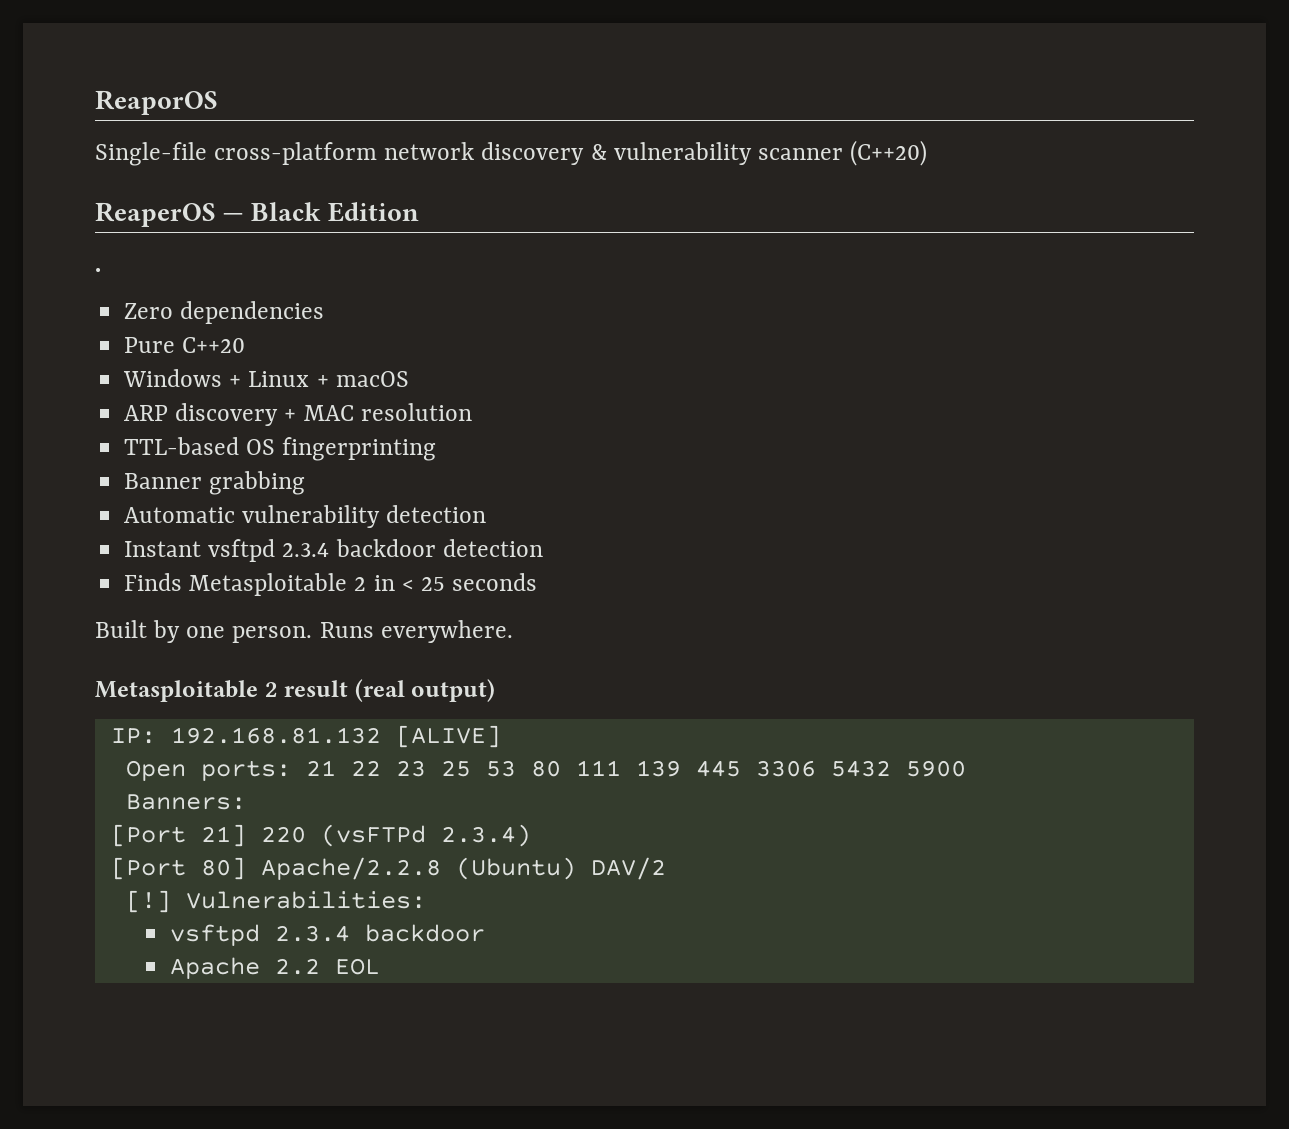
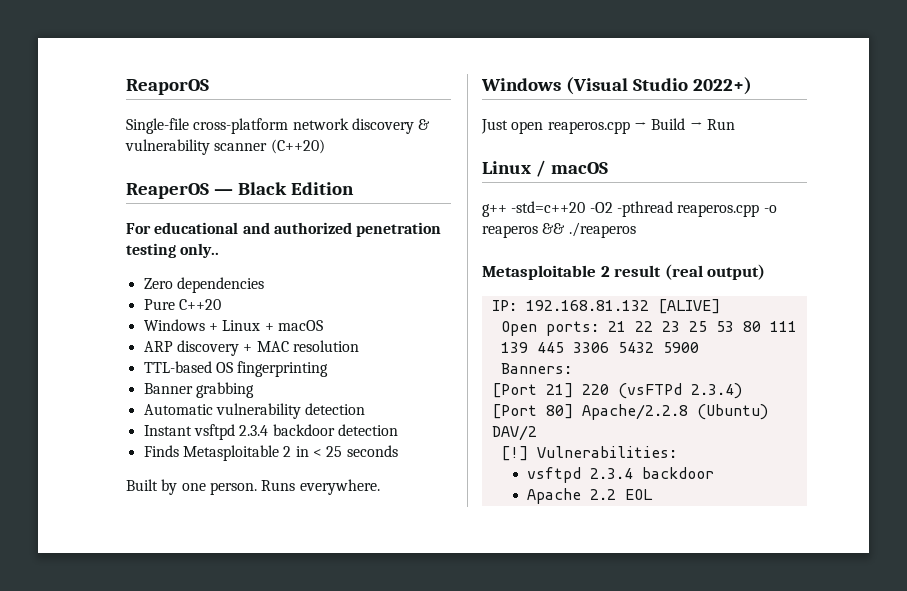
- .
+ For educational and authorized penetration testing only..
+ Windows (Visual Studio 2022+)
+ Just open reaperos.cpp → Build → Run
+ Linux / macOS
+ g++ -std=c++20 -O2 -pthread reaperos.cpp -o reaperos && ./reaperos

